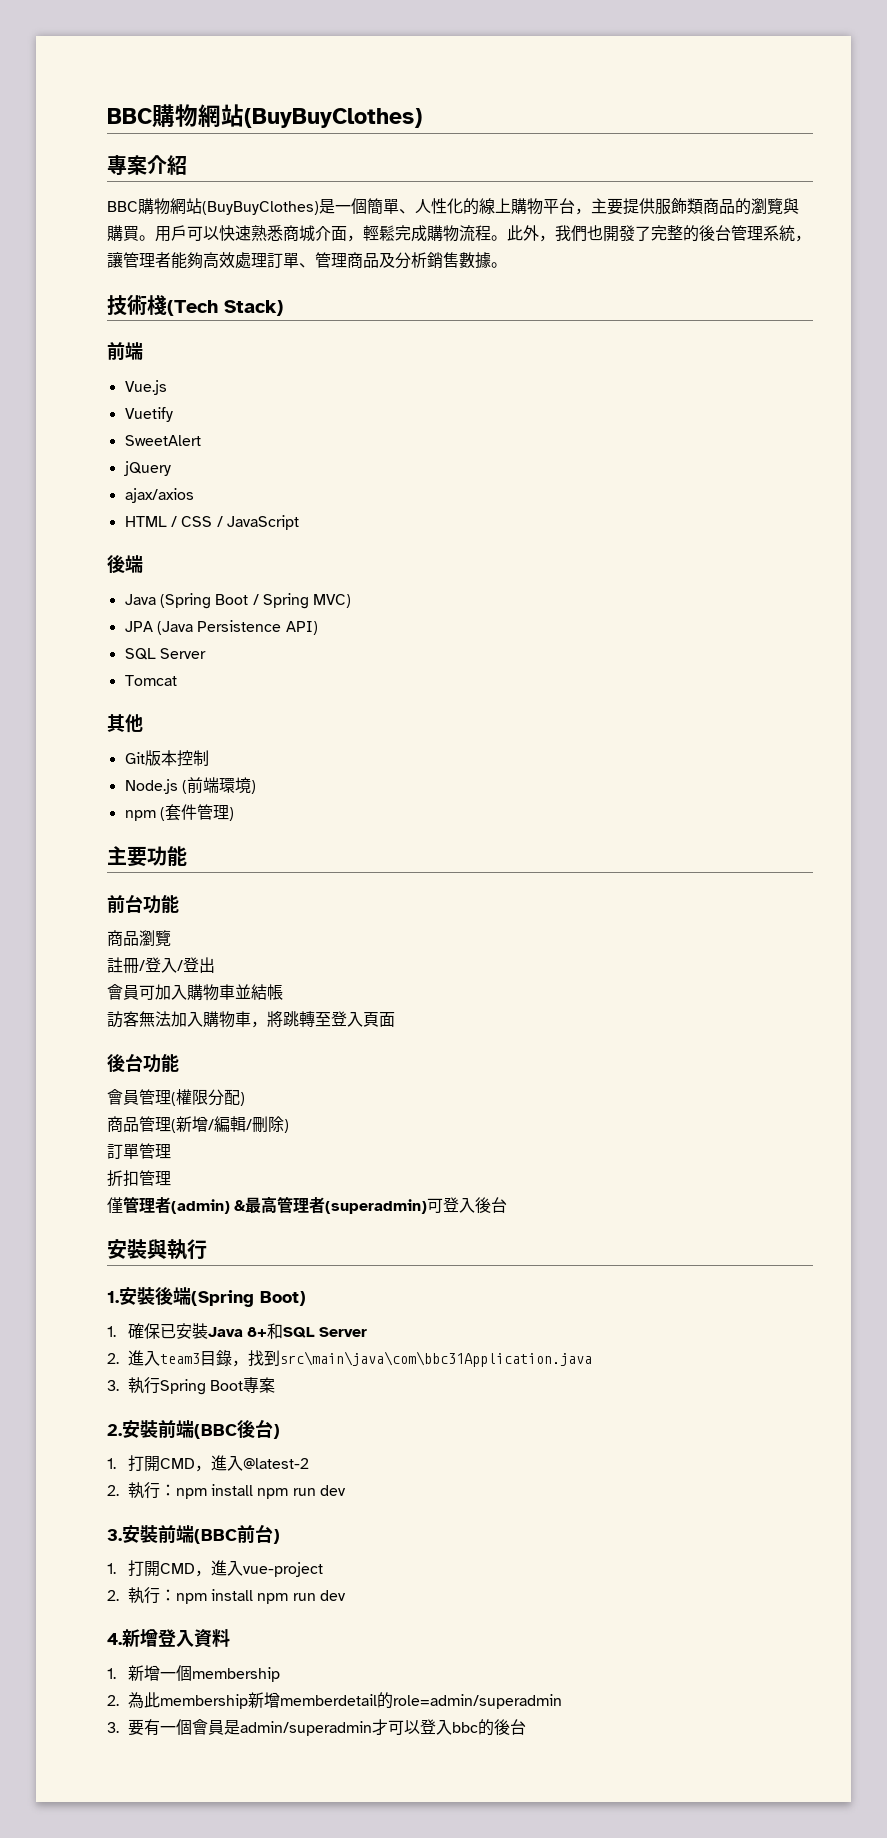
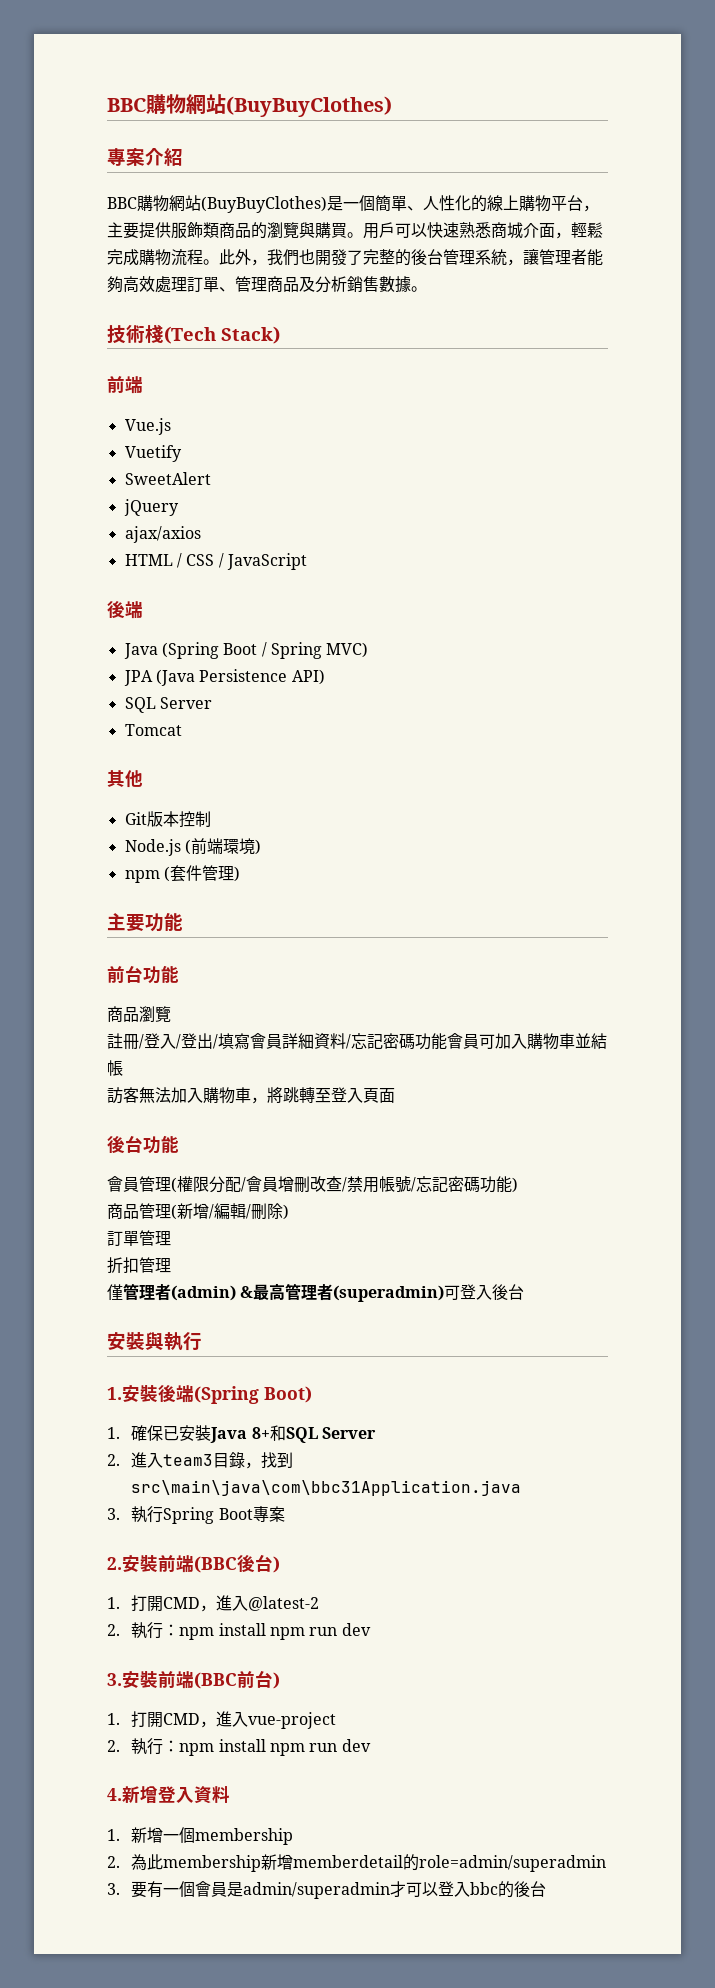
- 註冊/登入/登出
- 會員可加入購物車並結帳
+ 註冊/登入/登出/填寫會員詳細資料/忘記密碼功能會員可加入購物車並結帳
- 會員管理(權限分配)
+ 會員管理(權限分配/會員增刪改查/禁用帳號/忘記密碼功能)

